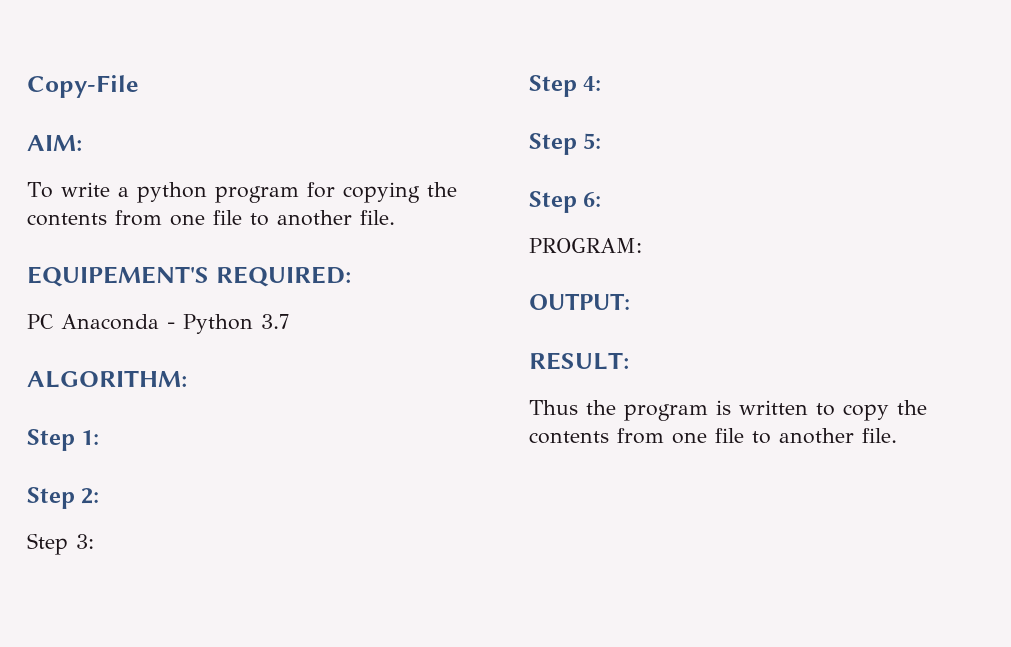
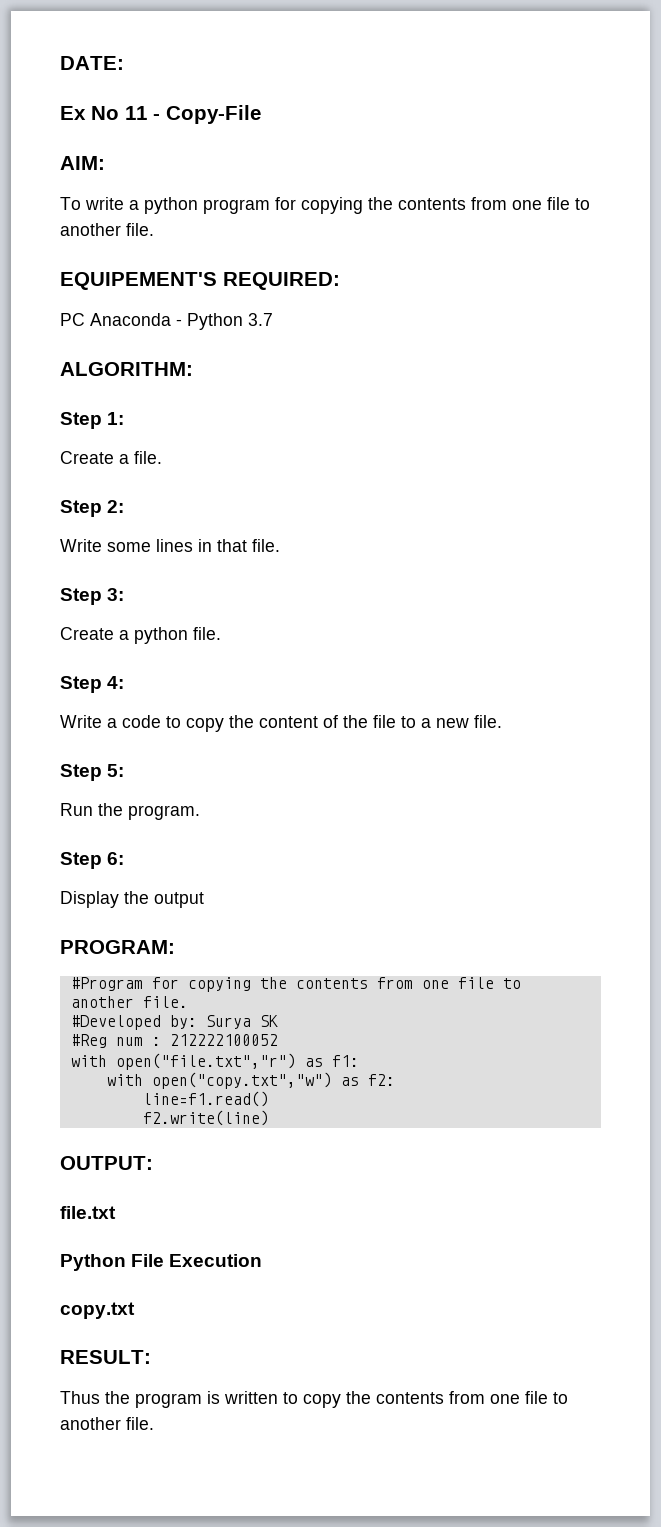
- Copy-File
+ DATE:
+ Ex No 11 - Copy-File
+ Create a file.
+ Write some lines in that file.
  Step 3:
+ Create a python file.
  Step 4:
+ Write a code to copy the content of the file to a new file.
+ Run the program.
+ Display the output
  PROGRAM:
+ #Program for copying the contents from one file to another file.
+ #Developed by: Surya SK
+ #Reg num : 212222100052
+ with open("file.txt","r") as f1:
+ with open("copy.txt","w") as f2:
+ line=f1.read()
+ f2.write(line)
  OUTPUT:
+ file.txt
+ Python File Execution
+ copy.txt

